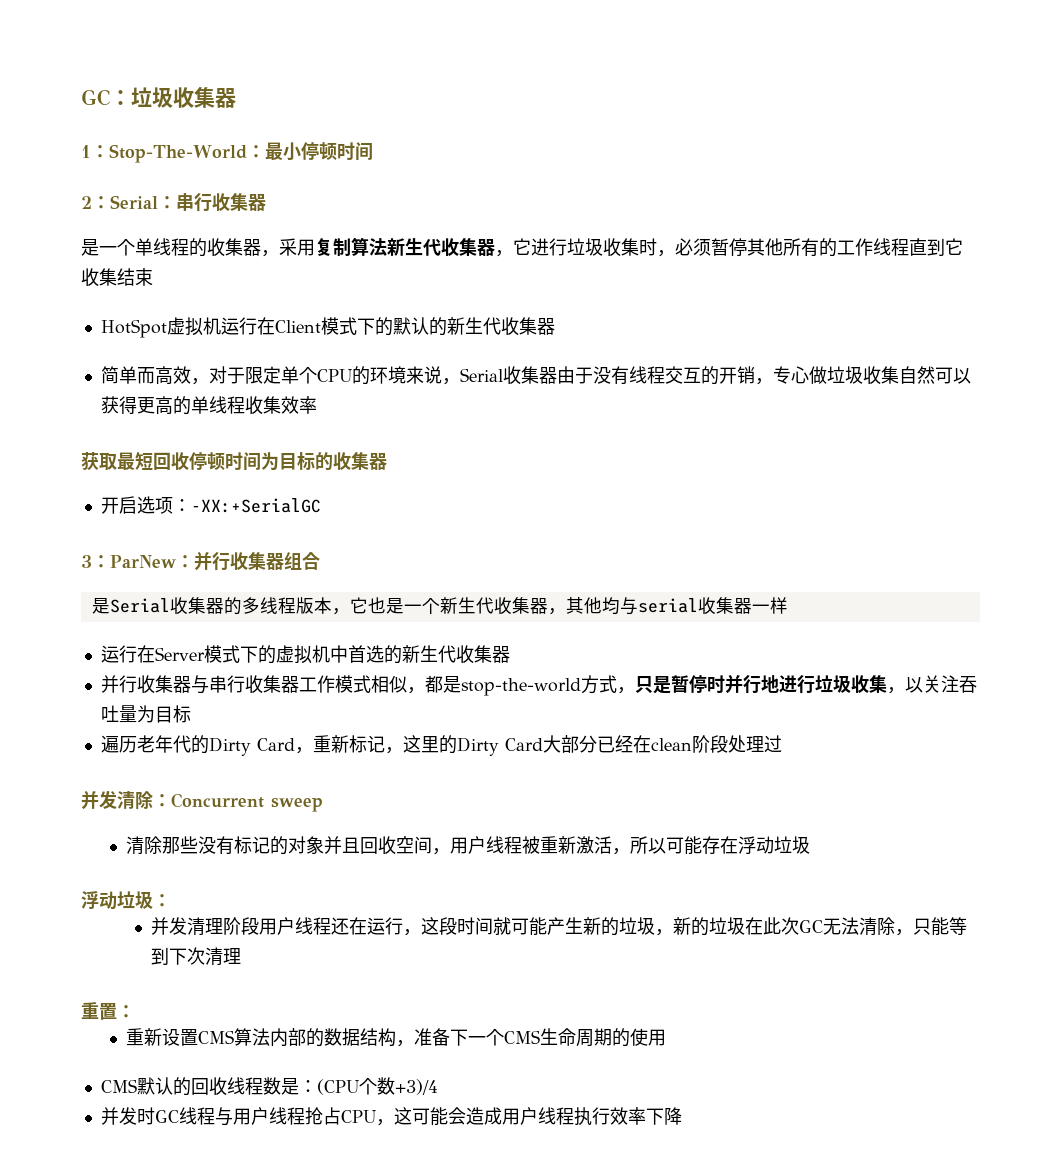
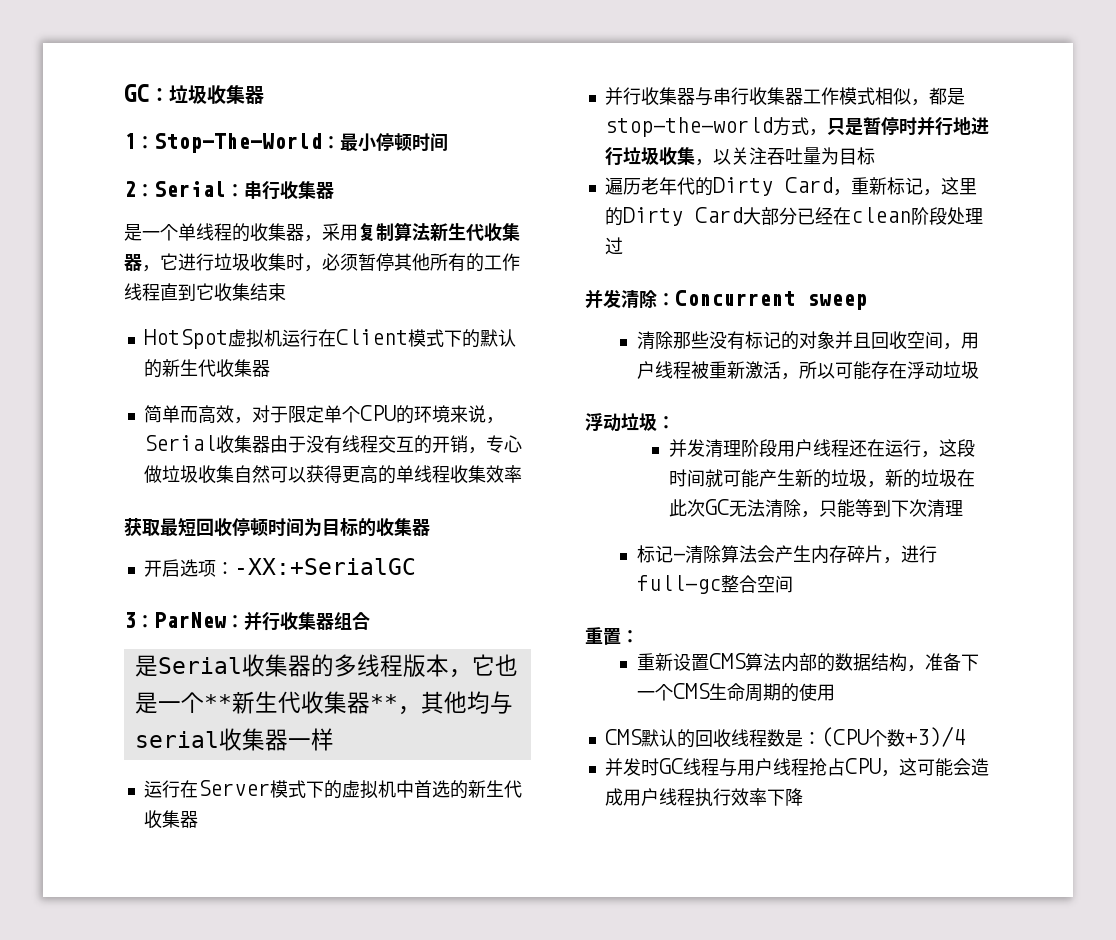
- 是Serial收集器的多线程版本，它也是一个新生代收集器，其他均与serial收集器一样
+ 是Serial收集器的多线程版本，它也是一个**新生代收集器**，其他均与serial收集器一样
+ 标记-清除算法会产生内存碎片，进行full—gc整合空间

